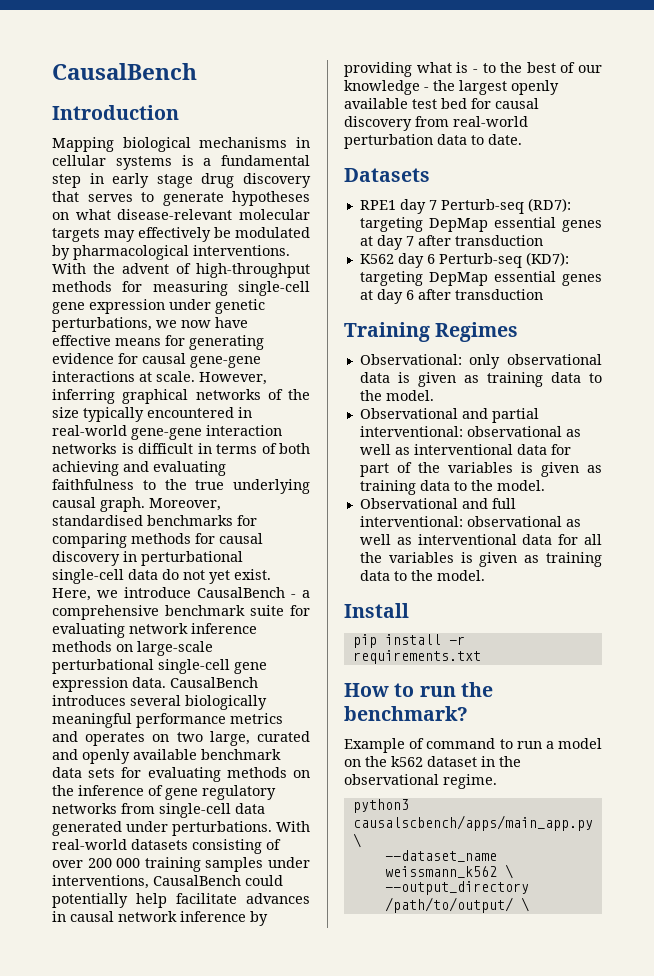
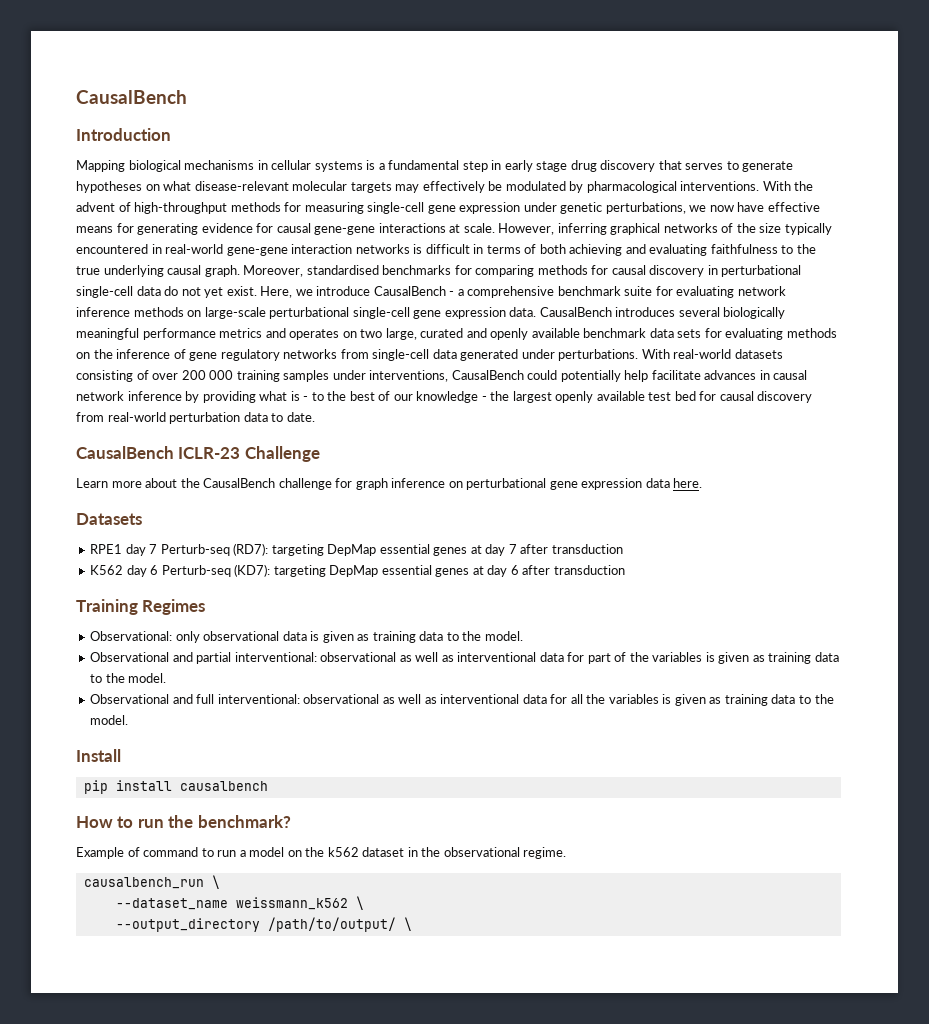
+ CausalBench ICLR-23 Challenge
+ Learn more about the CausalBench challenge for graph inference on perturbational gene expression data here.
- pip install -r requirements.txt
+ pip install causalbench
- python3 causalscbench/apps/main_app.py \
+ causalbench_run \

